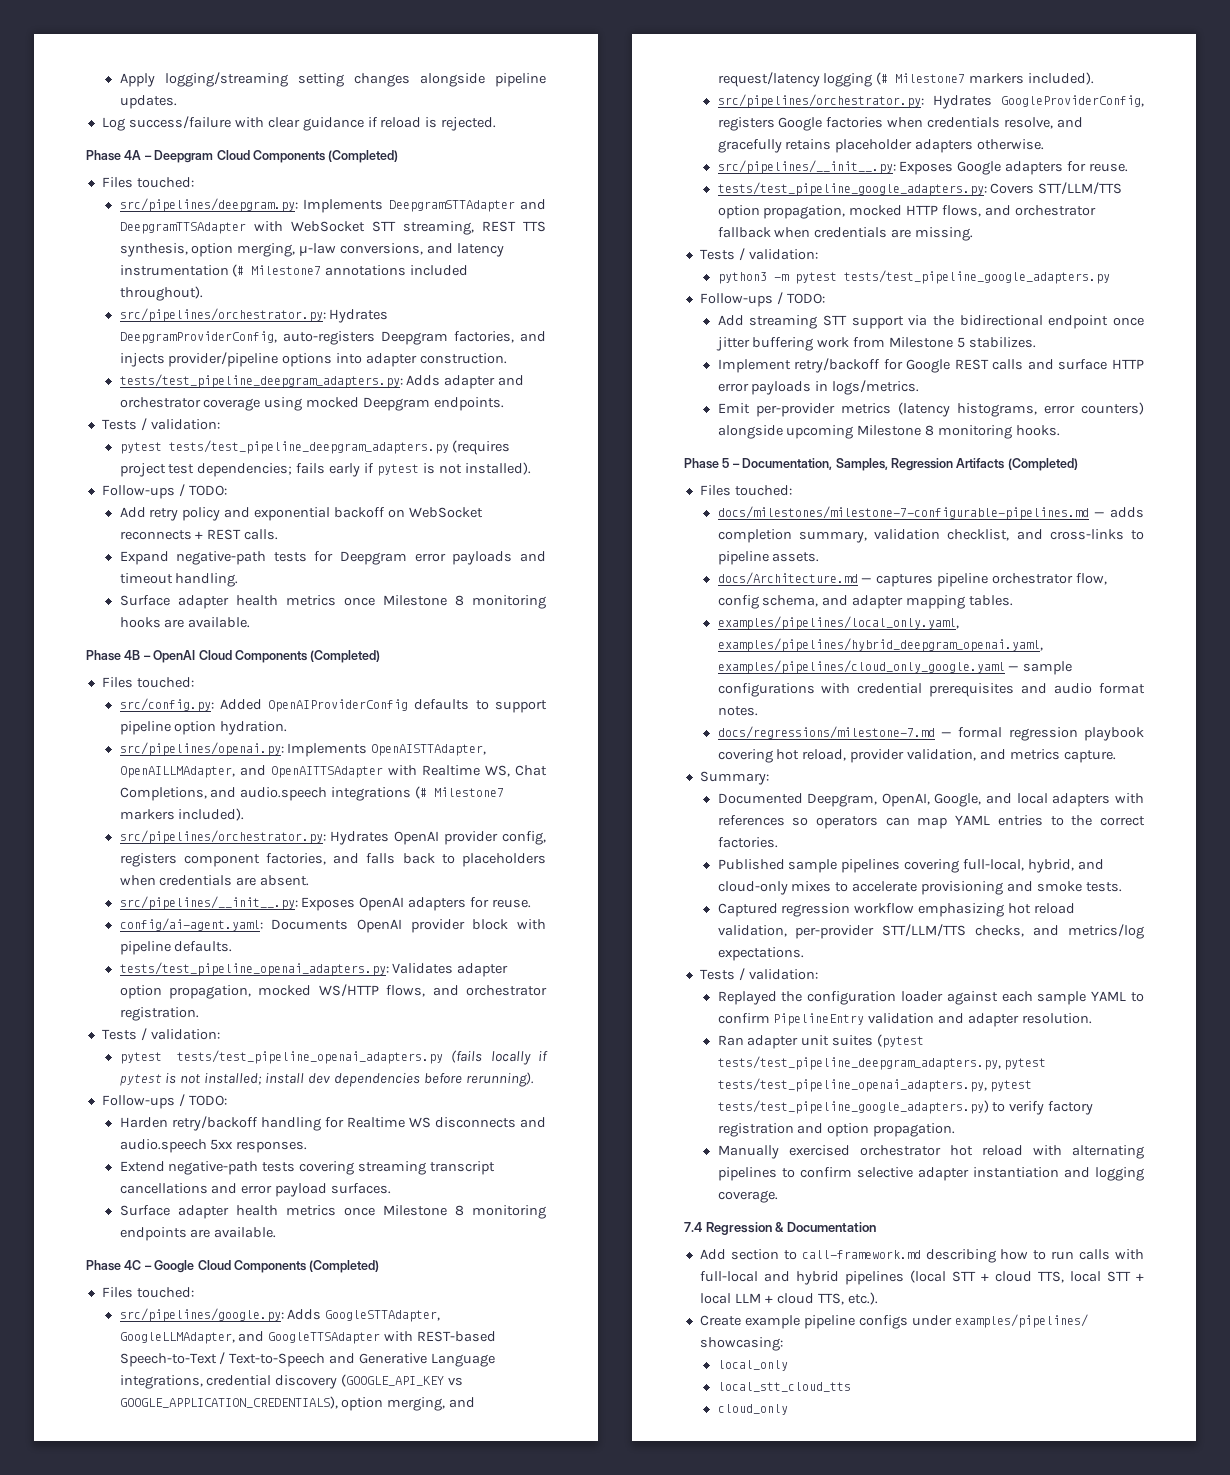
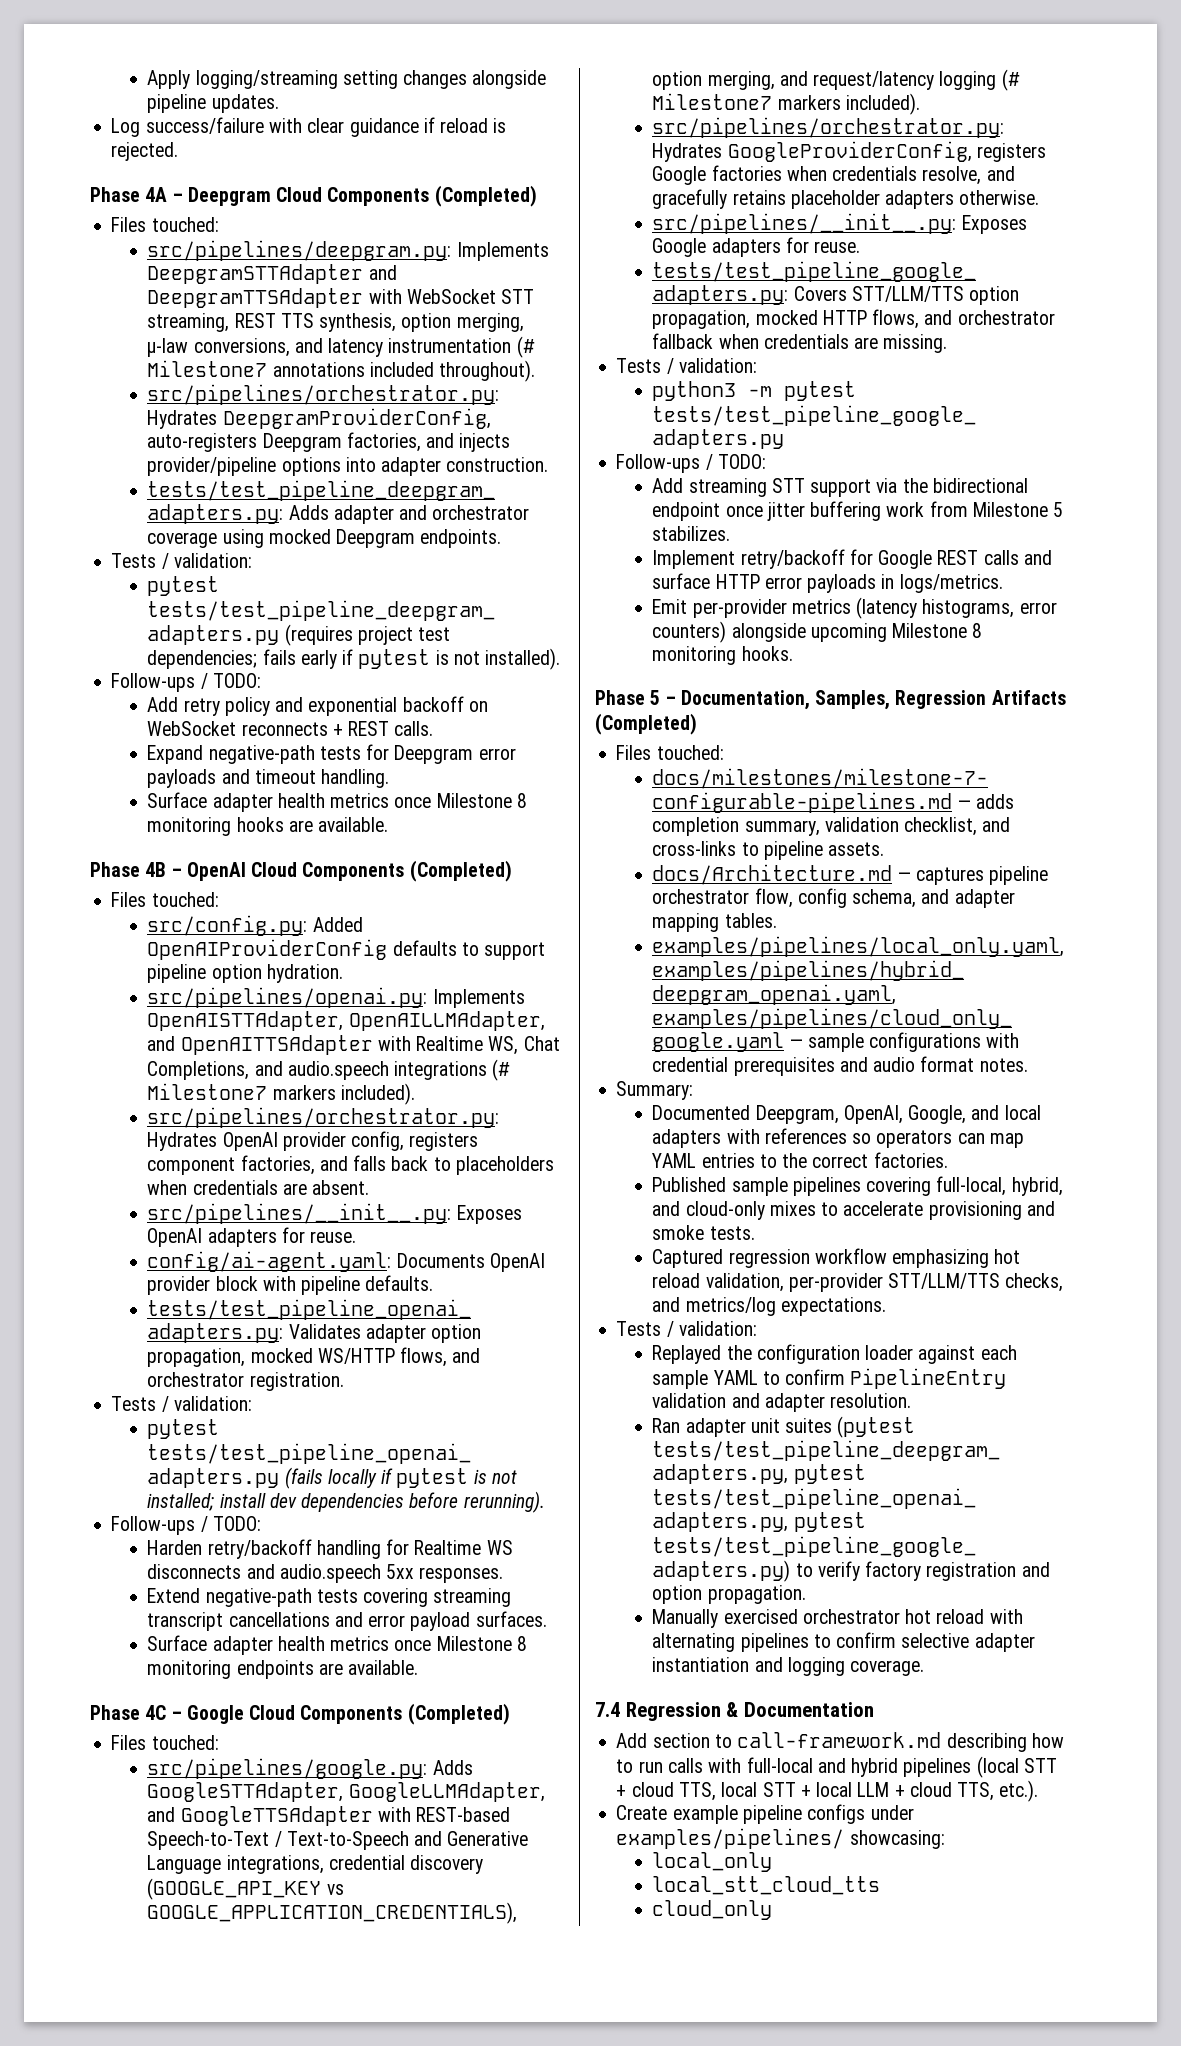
- docs/regressions/milestone-7.md — formal regression playbook covering hot reload, provider validation, and metrics capture.

